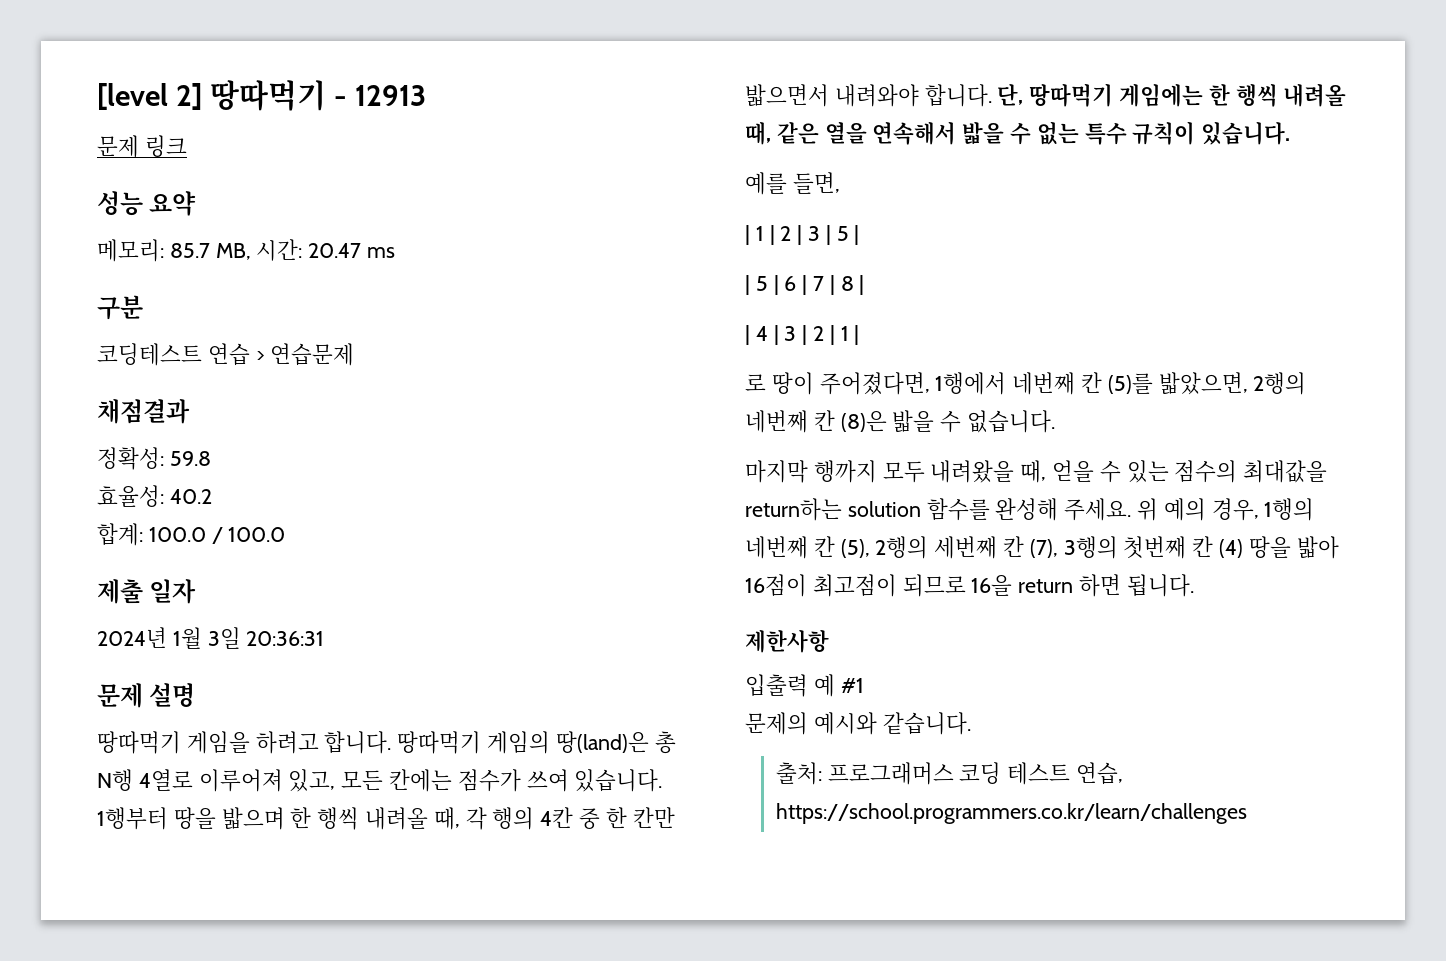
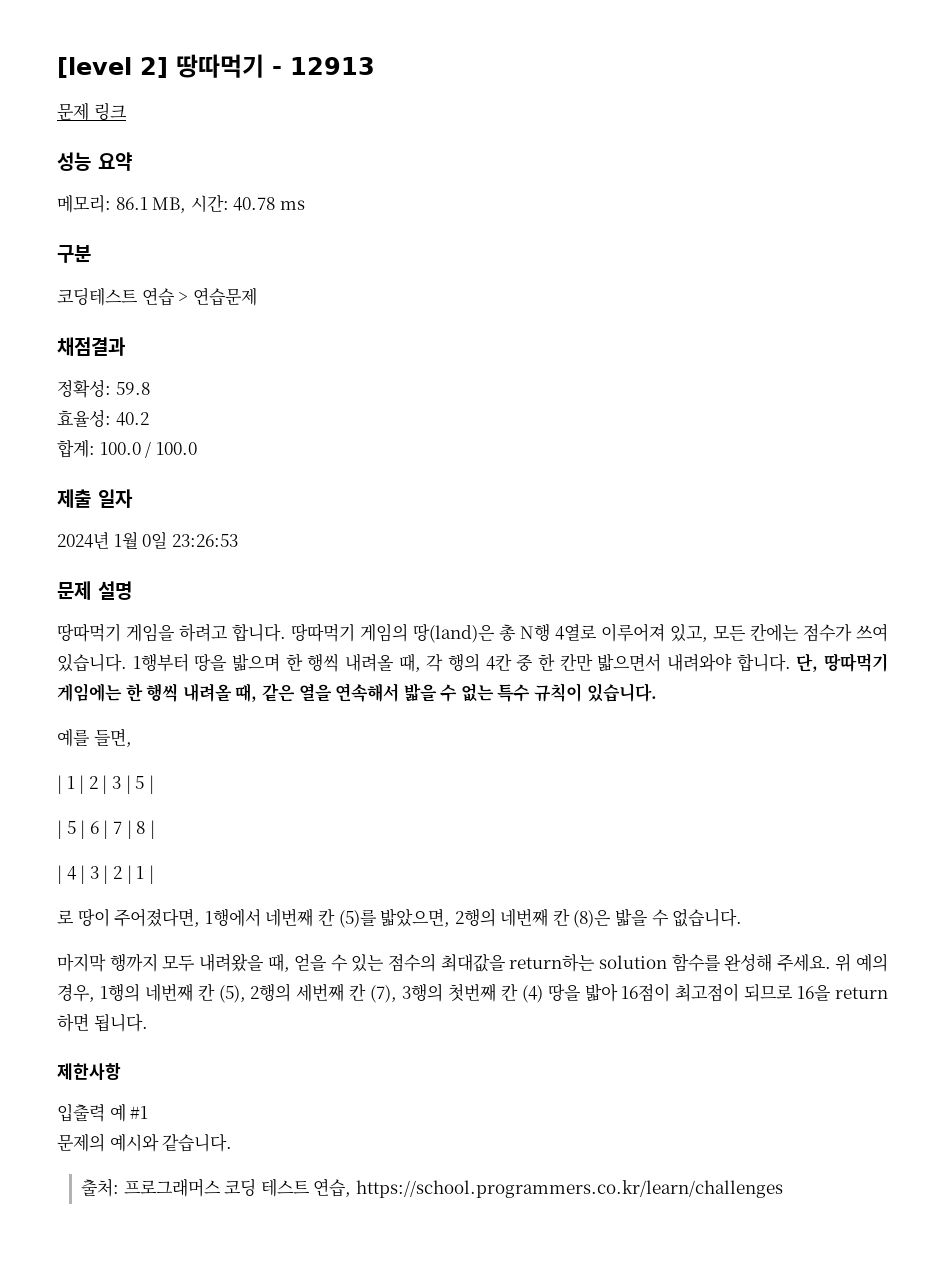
- 메모리: 85.7 MB, 시간: 20.47 ms
+ 메모리: 86.1 MB, 시간: 40.78 ms
- 2024년 1월 3일 20:36:31
+ 2024년 1월 0일 23:26:53

